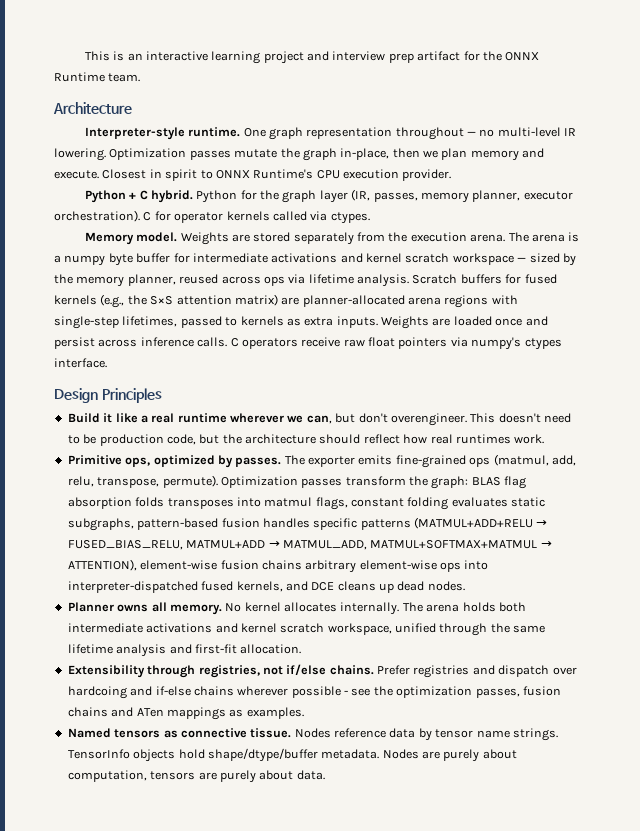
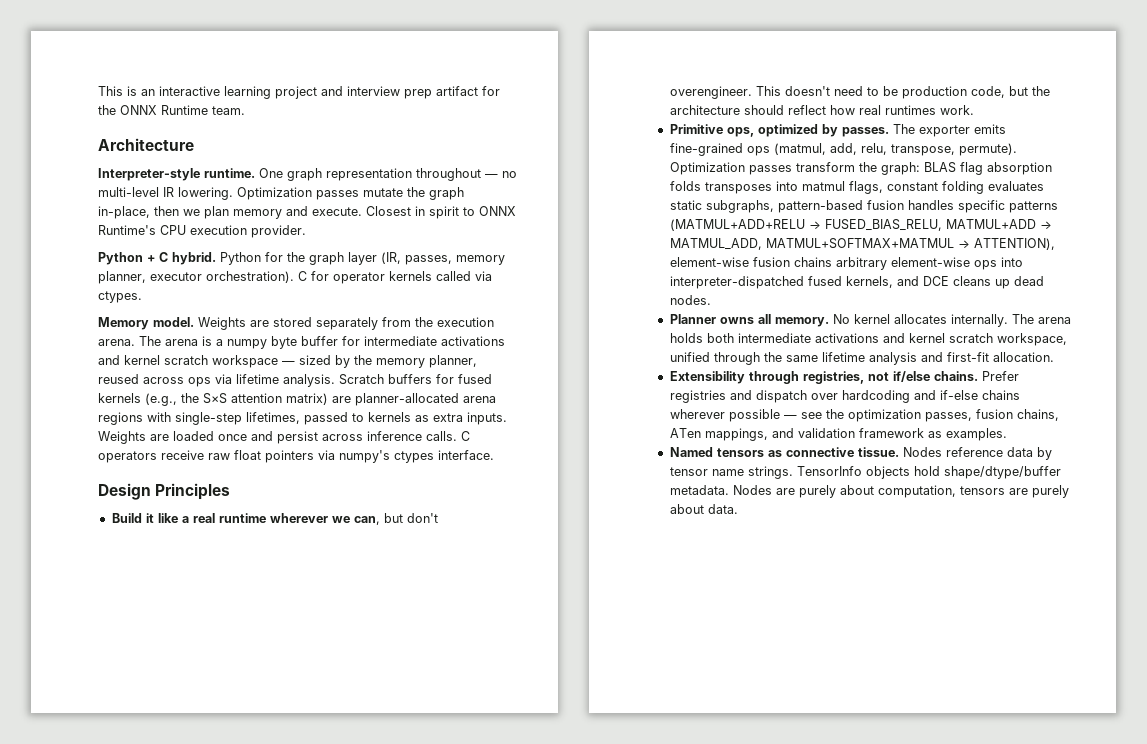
- Prefer registries and dispatch over hardcoing and if-else chains wherever possible - see the optimization passes, fusion chains and ATen mappings as examples.
+ Prefer registries and dispatch over hardcoding and if-else chains wherever possible — see the optimization passes, fusion chains, ATen mappings, and validation framework as examples.

